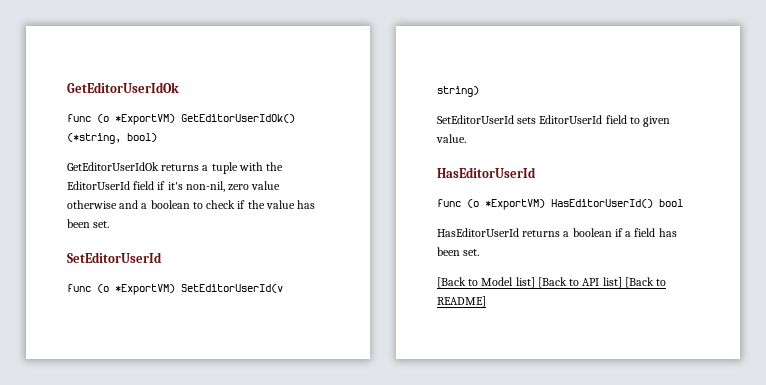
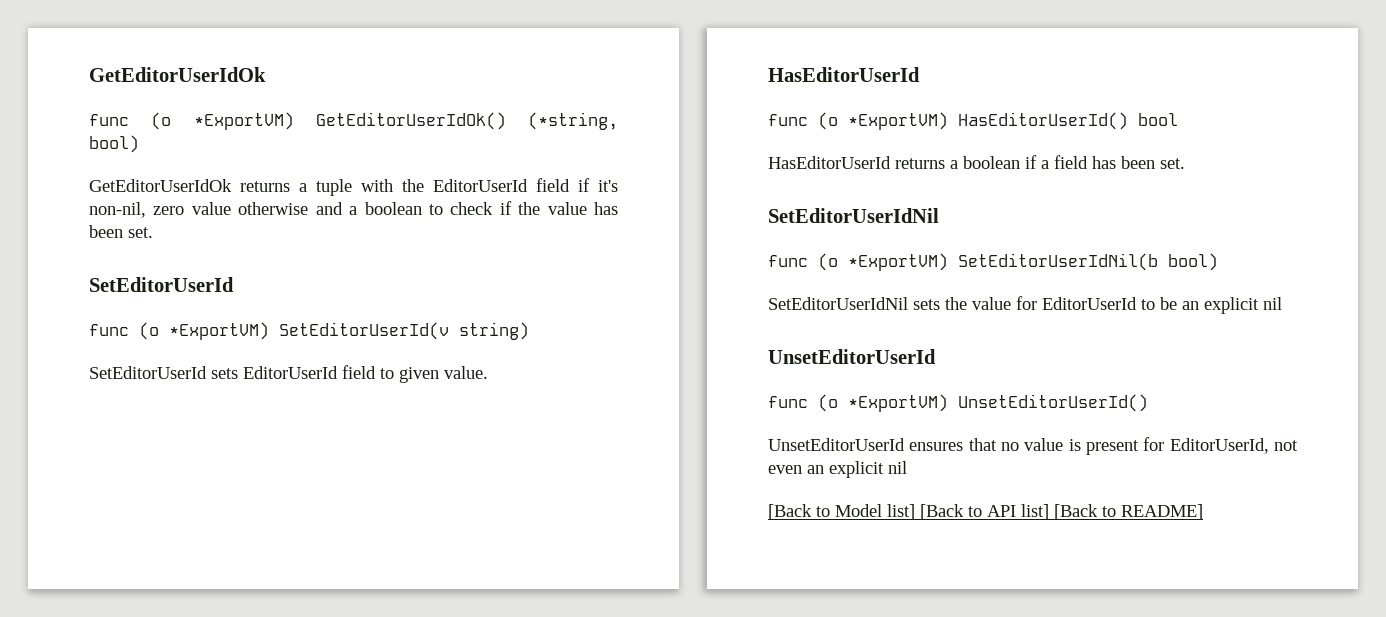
  HasEditorUserId returns a boolean if a field has been set.
+ SetEditorUserIdNil
+ func (o *ExportVM) SetEditorUserIdNil(b bool)
+ SetEditorUserIdNil sets the value for EditorUserId to be an explicit nil
+ UnsetEditorUserId
+ func (o *ExportVM) UnsetEditorUserId()
+ UnsetEditorUserId ensures that no value is present for EditorUserId, not even an explicit nil

